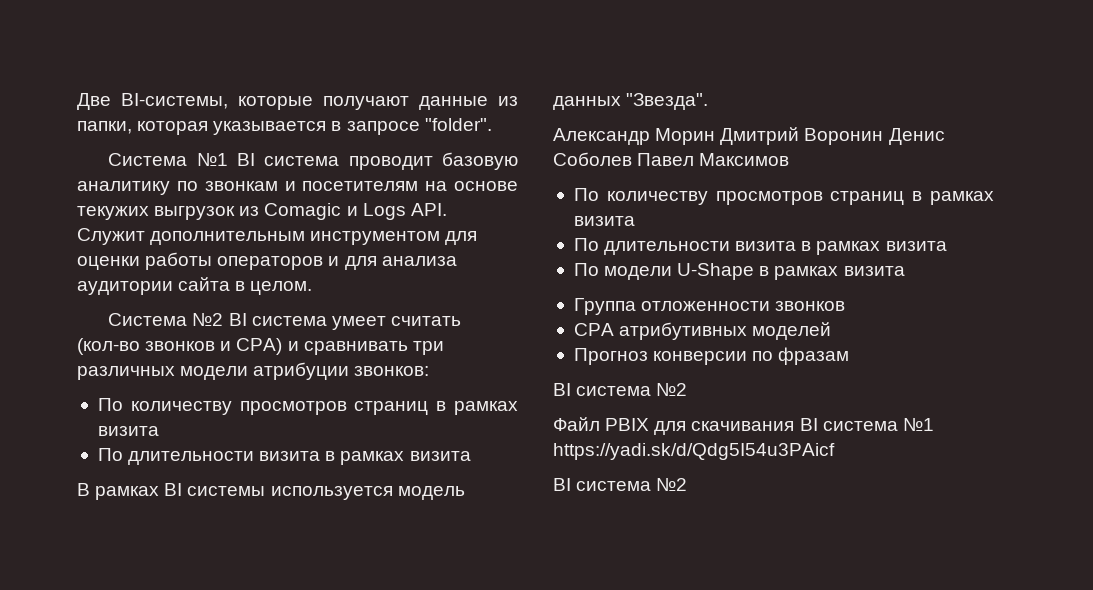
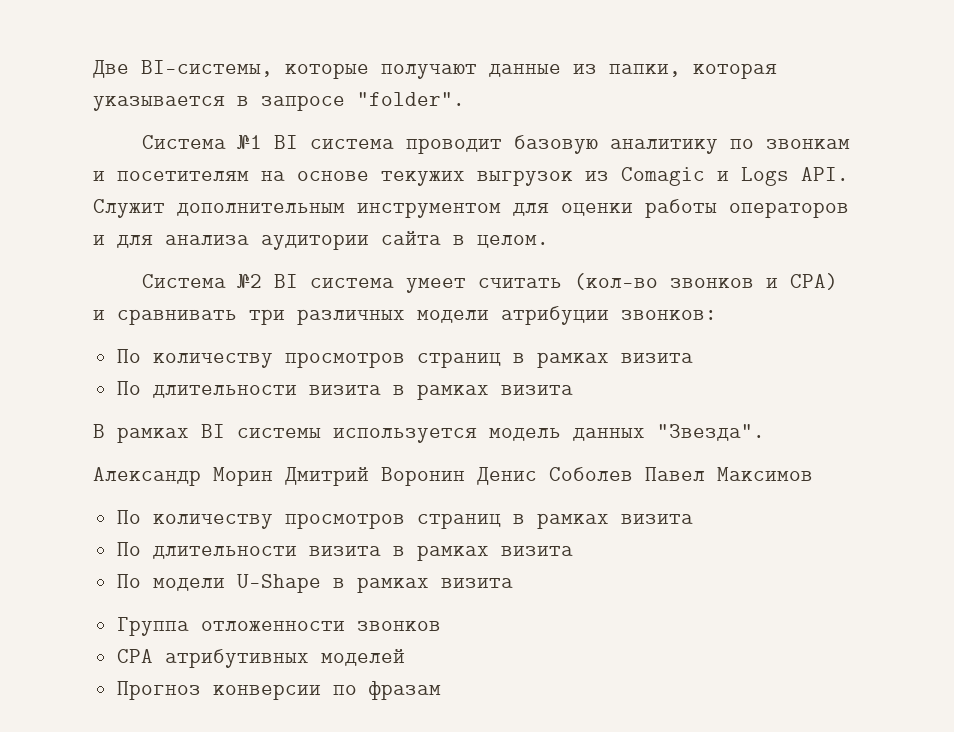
  Прогноз конверсии по фразам
- BI система №2
- Файл PBIX для скачивания BI система №1 https://yadi.sk/d/Qdg5I54u3PAicf
- BI система №2

